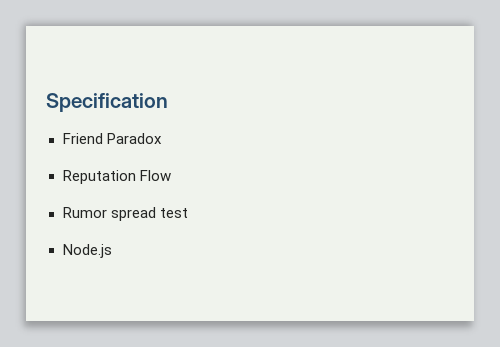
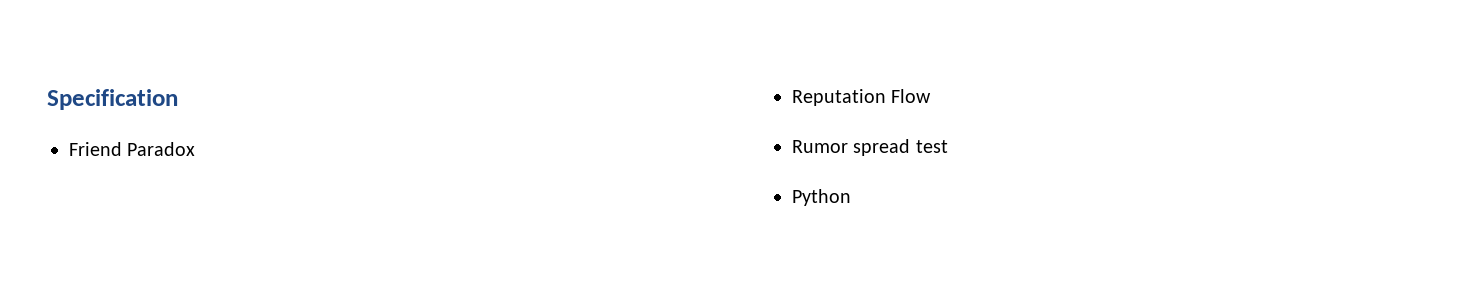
- Node.js
+ Python

